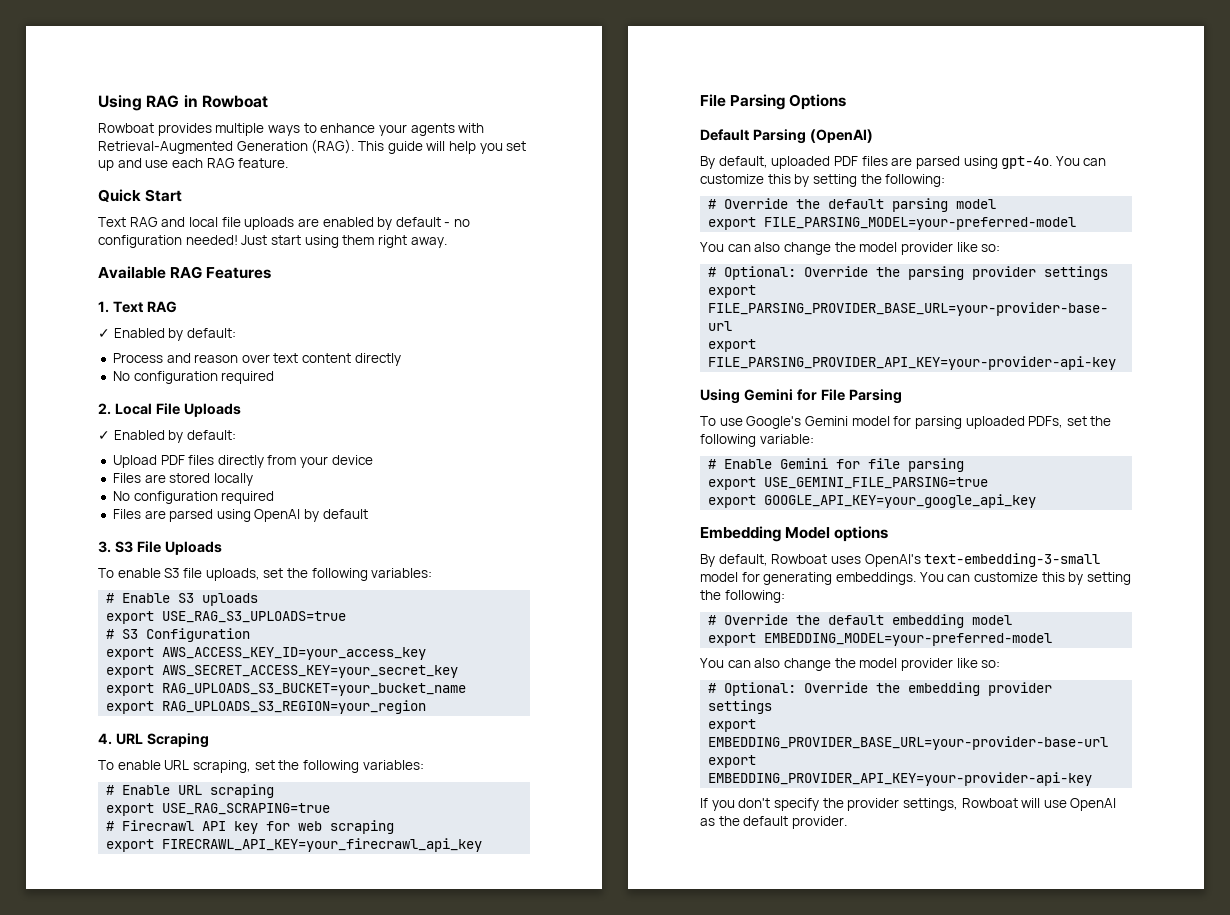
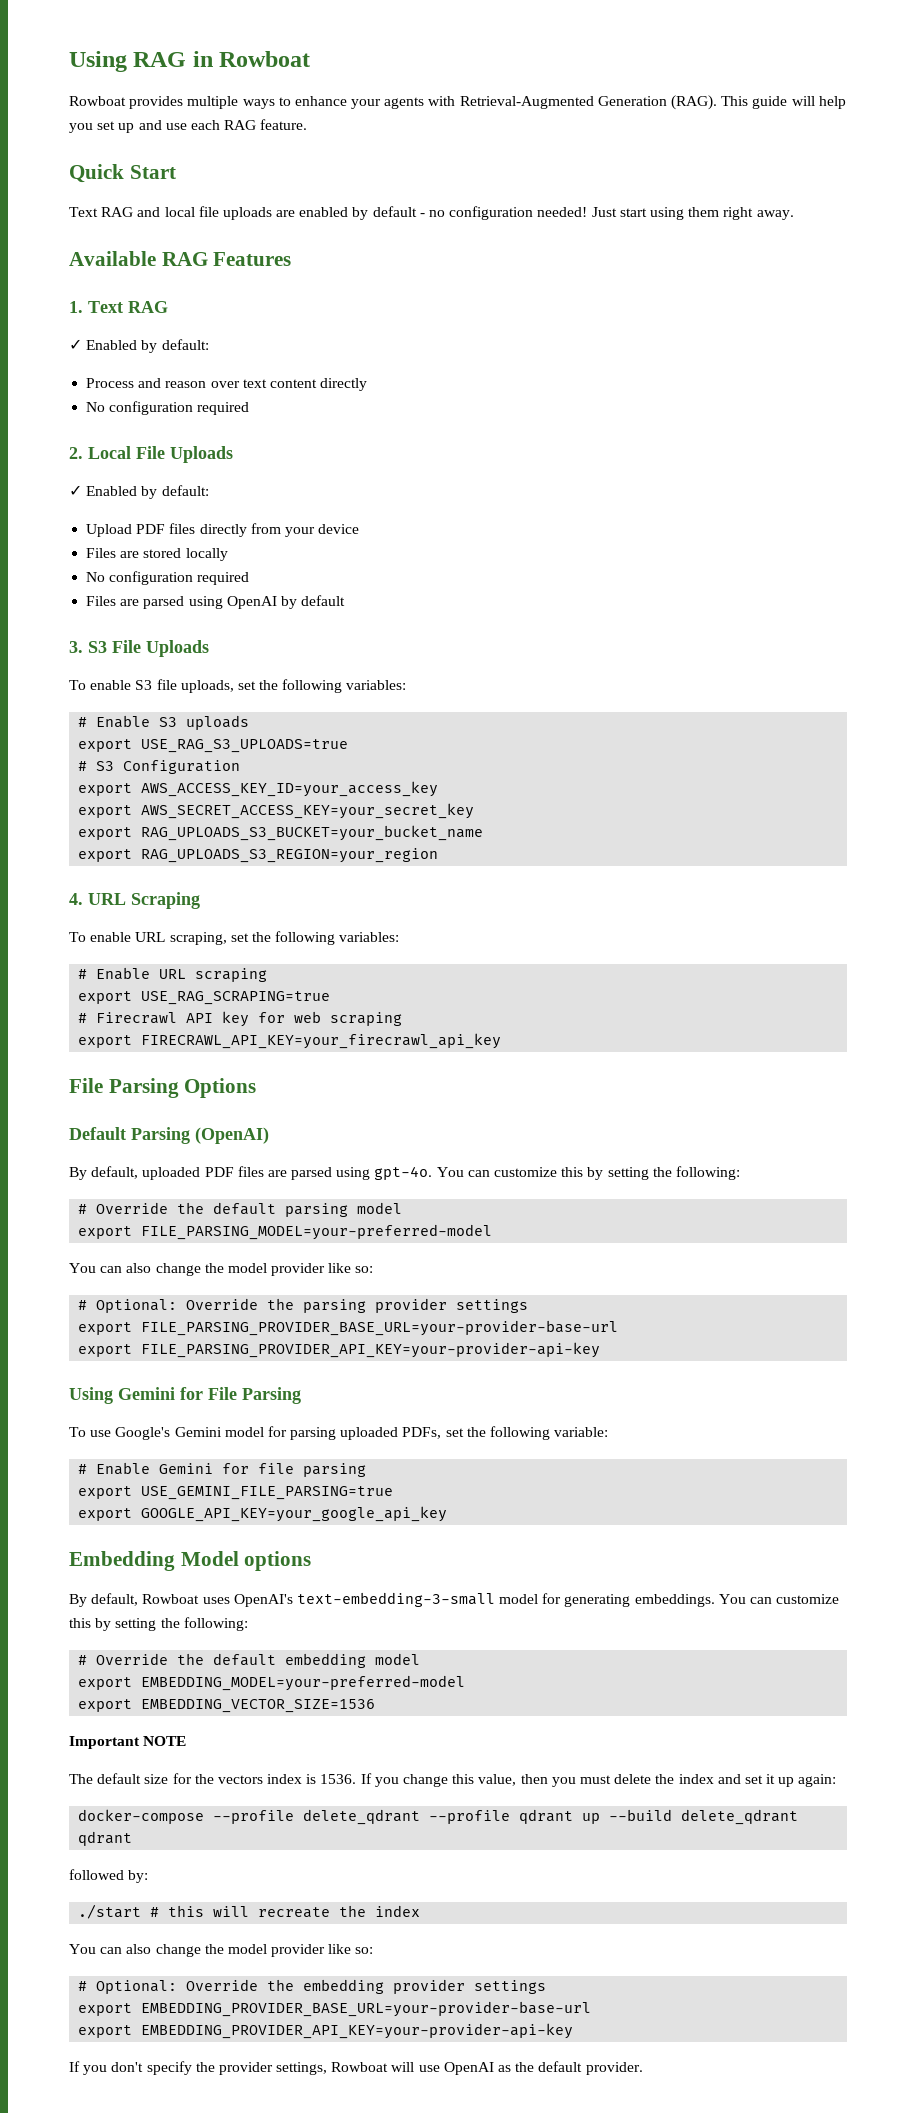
+ export EMBEDDING_VECTOR_SIZE=1536
+ Important NOTE
+ The default size for the vectors index is 1536. If you change this value, then you must delete the index and set it up again:
+ docker-compose --profile delete_qdrant --profile qdrant up --build delete_qdrant qdrant
+ followed by:
+ ./start # this will recreate the index

